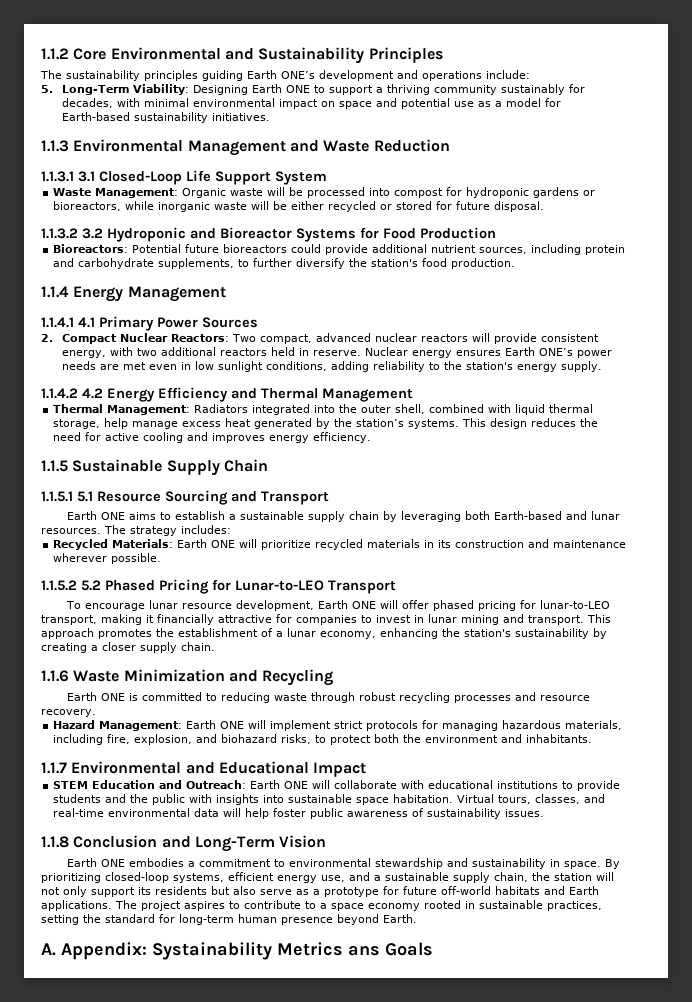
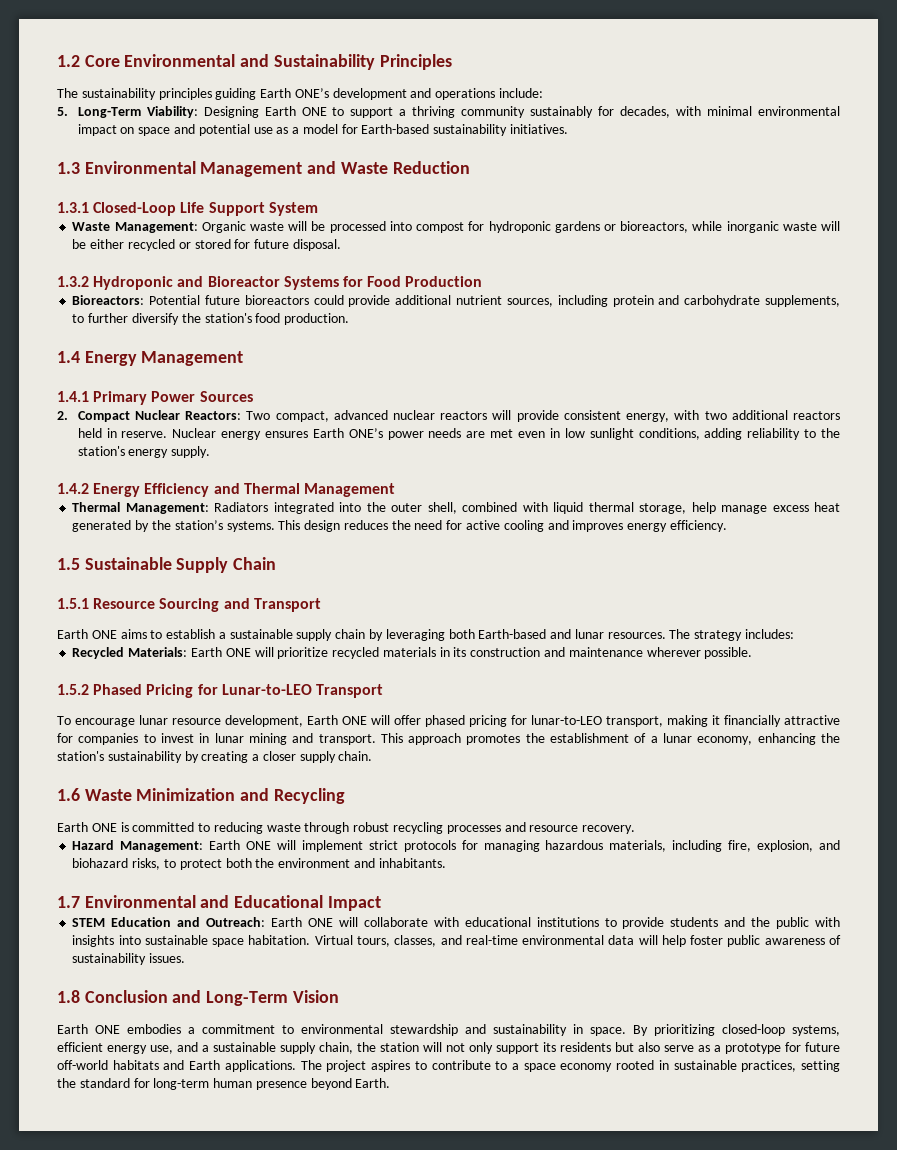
- 1.1.2 Core Environmental and Sustainability Principles
+ 1.2 Core Environmental and Sustainability Principles
- 1.1.3 Environmental Management and Waste Reduction
+ 1.3 Environmental Management and Waste Reduction
- 1.1.3.1 3.1 Closed-Loop Life Support System
+ 1.3.1 Closed-Loop Life Support System
- 1.1.3.2 3.2 Hydroponic and Bioreactor Systems for Food Production
+ 1.3.2 Hydroponic and Bioreactor Systems for Food Production
- 1.1.4 Energy Management
+ 1.4 Energy Management
- 1.1.4.1 4.1 Primary Power Sources
+ 1.4.1 Primary Power Sources
- 1.1.4.2 4.2 Energy Efficiency and Thermal Management
+ 1.4.2 Energy Efficiency and Thermal Management
- 1.1.5 Sustainable Supply Chain
+ 1.5 Sustainable Supply Chain
- 1.1.5.1 5.1 Resource Sourcing and Transport
+ 1.5.1 Resource Sourcing and Transport
- 1.1.5.2 5.2 Phased Pricing for Lunar-to-LEO Transport
+ 1.5.2 Phased Pricing for Lunar-to-LEO Transport
- 1.1.6 Waste Minimization and Recycling
+ 1.6 Waste Minimization and Recycling
- 1.1.7 Environmental and Educational Impact
+ 1.7 Environmental and Educational Impact
- 1.1.8 Conclusion and Long-Term Vision
+ 1.8 Conclusion and Long-Term Vision
- A. Appendix: Systainability Metrics ans Goals

